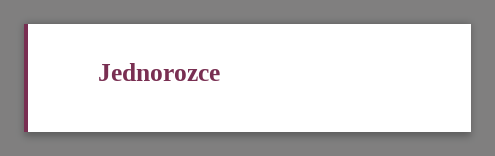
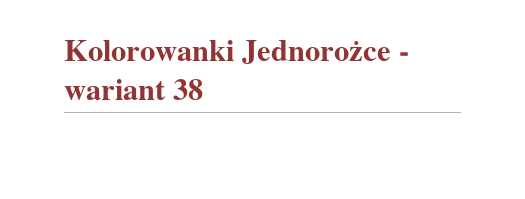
- Jednorozce
+ Kolorowanki Jednorożce - wariant 38

